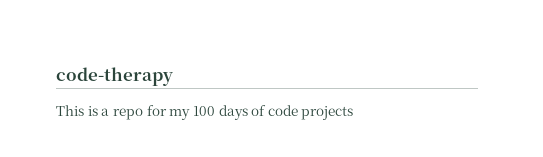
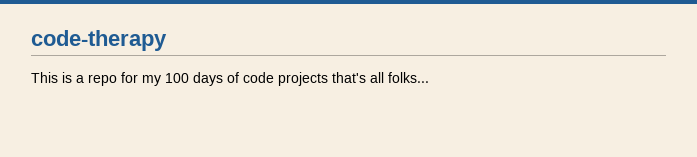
- This is a repo for my 100 days of code projects
+ This is a repo for my 100 days of code projects that's all folks...

